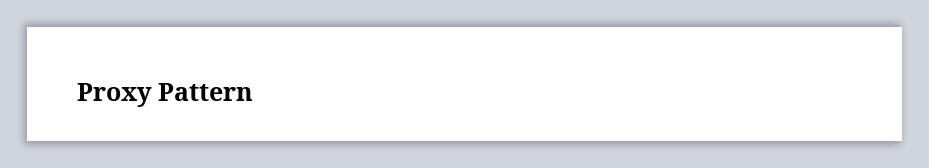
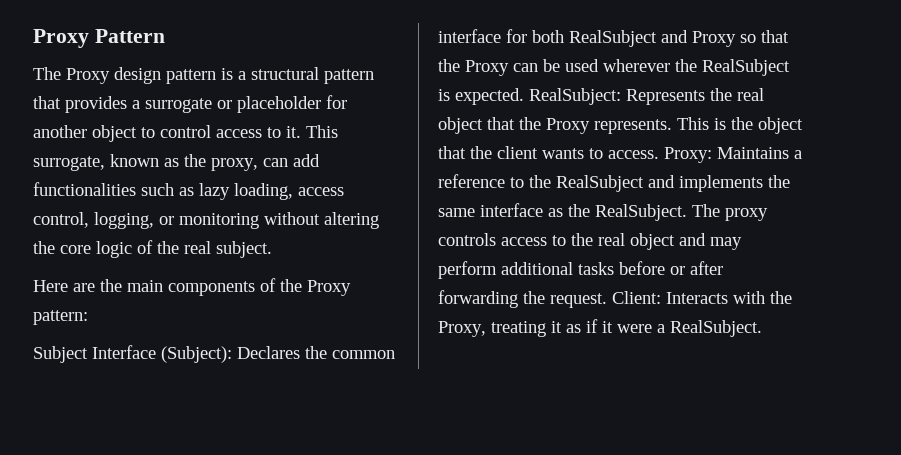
+ The Proxy design pattern is a structural pattern that provides a surrogate or placeholder for another object to control access to it. This surrogate, known as the proxy, can add functionalities such as lazy loading, access control, logging, or monitoring without altering the core logic of the real subject.
+ Here are the main components of the Proxy pattern:
+ Subject Interface (Subject): Declares the common interface for both RealSubject and Proxy so that the Proxy can be used wherever the RealSubject is expected. RealSubject: Represents the real object that the Proxy represents. This is the object that the client wants to access. Proxy: Maintains a reference to the RealSubject and implements the same interface as the RealSubject. The proxy controls access to the real object and may perform additional tasks before or after forwarding the request. Client: Interacts with the Proxy, treating it as if it were a RealSubject.

